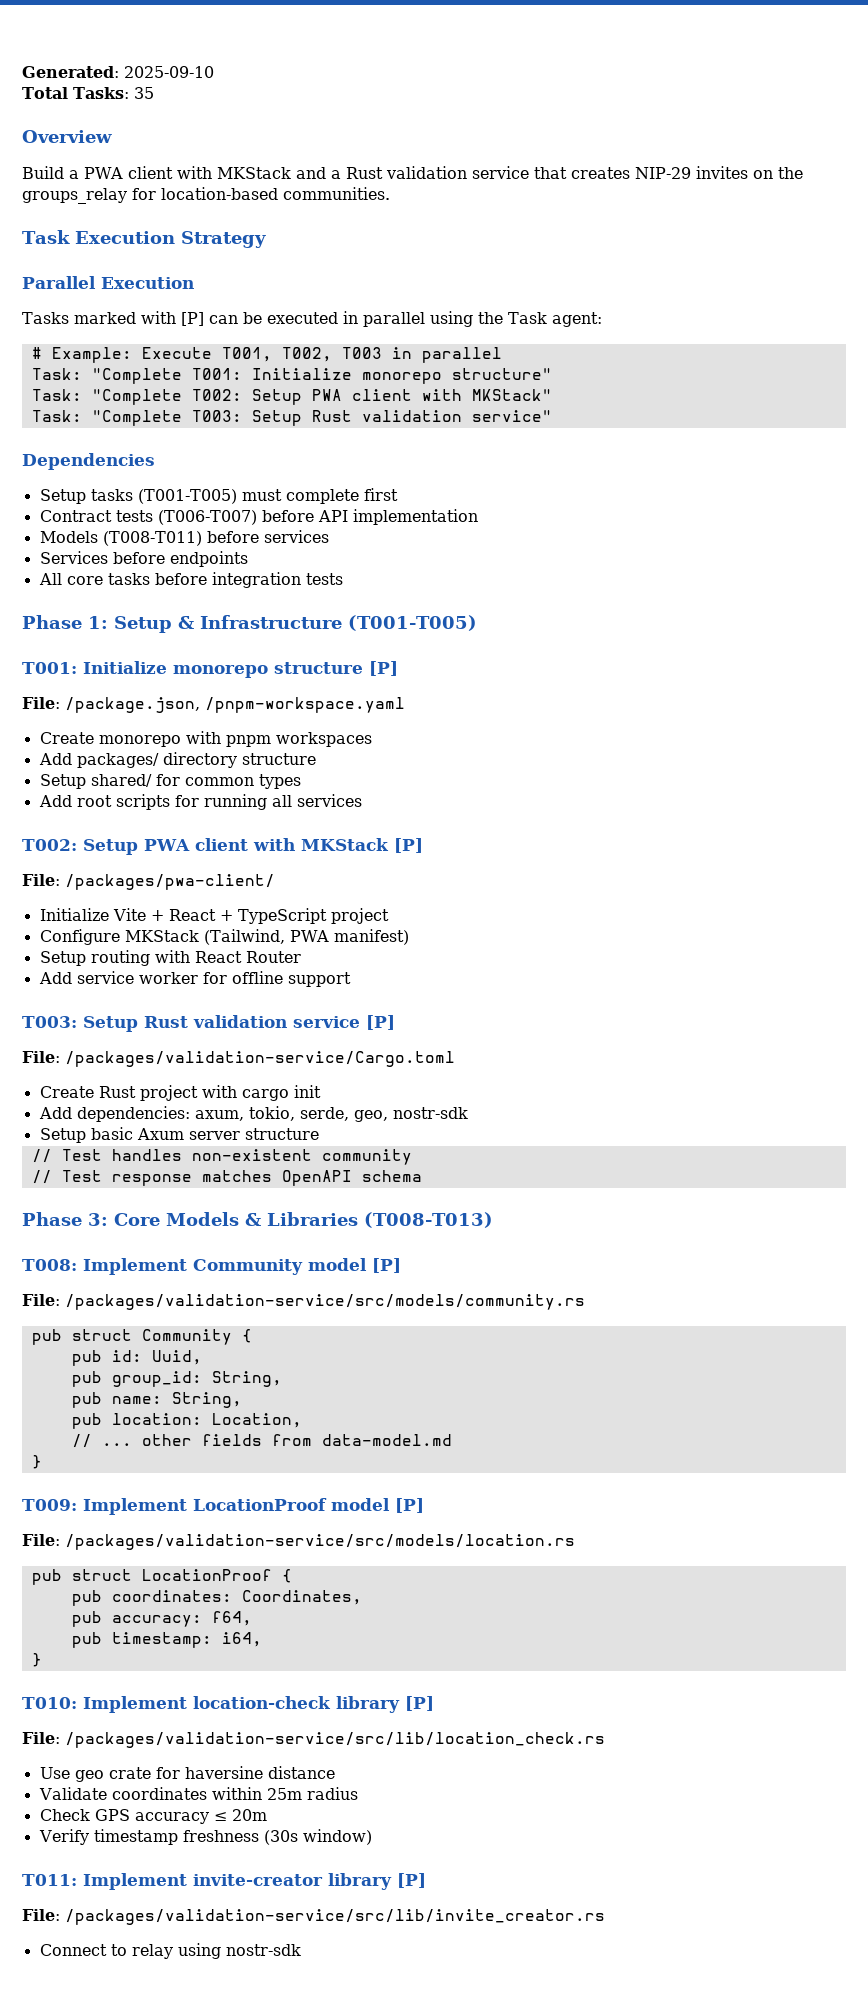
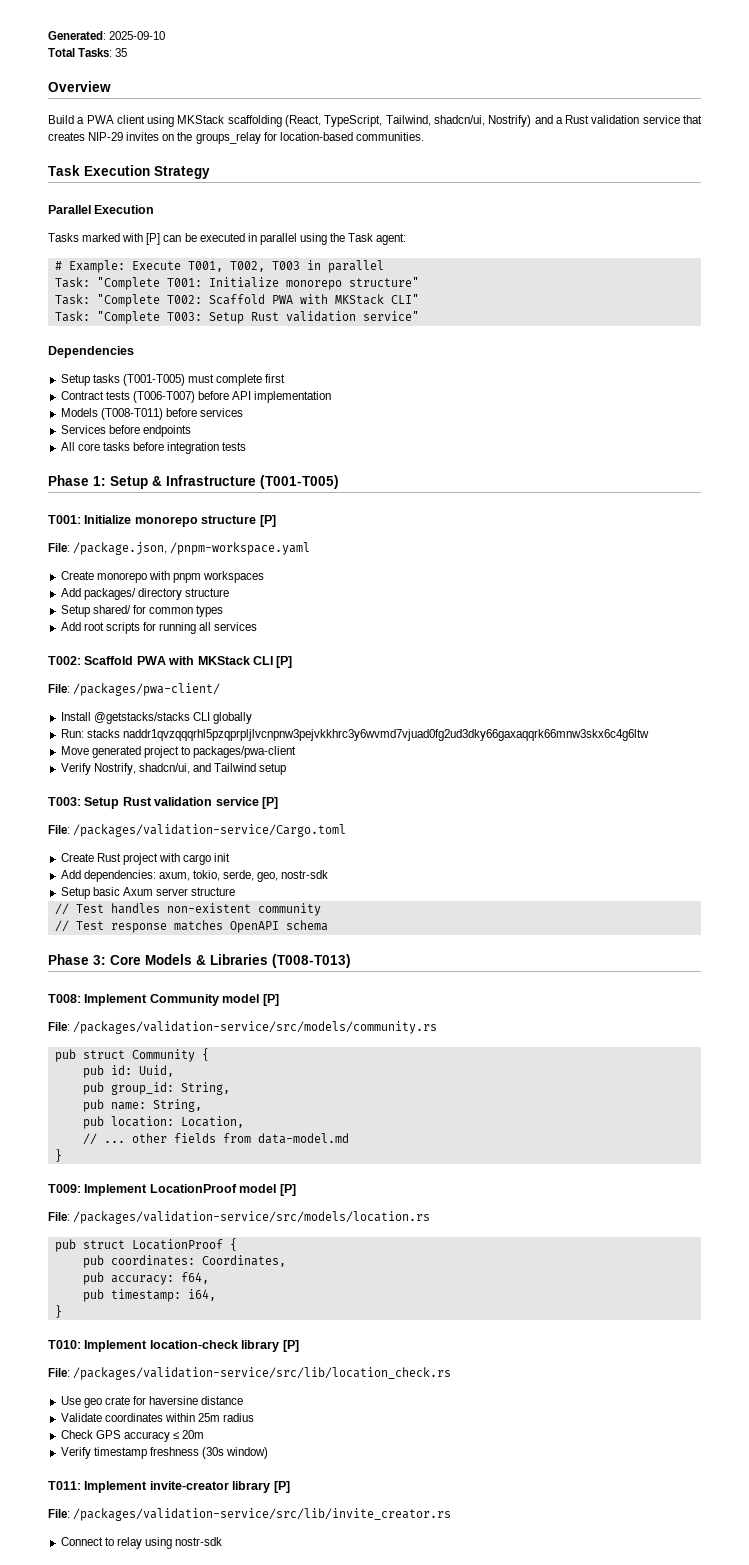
- Build a PWA client with MKStack and a Rust validation service that creates NIP-29 invites on the groups_relay for location-based communities.
+ Build a PWA client using MKStack scaffolding (React, TypeScript, Tailwind, shadcn/ui, Nostrify) and a Rust validation service that creates NIP-29 invites on the groups_relay for location-based communities.
- Task: "Complete T002: Setup PWA client with MKStack"
+ Task: "Complete T002: Scaffold PWA with MKStack CLI"
- T002: Setup PWA client with MKStack [P]
+ T002: Scaffold PWA with MKStack CLI [P]
- Initialize Vite + React + TypeScript project
- Configure MKStack (Tailwind, PWA manifest)
- Setup routing with React Router
- Add service worker for offline support
+ Install @getstacks/stacks CLI globally
+ Run: stacks naddr1qvzqqqrhl5pzqprpljlvcnpnw3pejvkkhrc3y6wvmd7vjuad0fg2ud3dky66gaxaqqrk66mnw3skx6c4g6ltw
+ Move generated project to packages/pwa-client
+ Verify Nostrify, shadcn/ui, and Tailwind setup

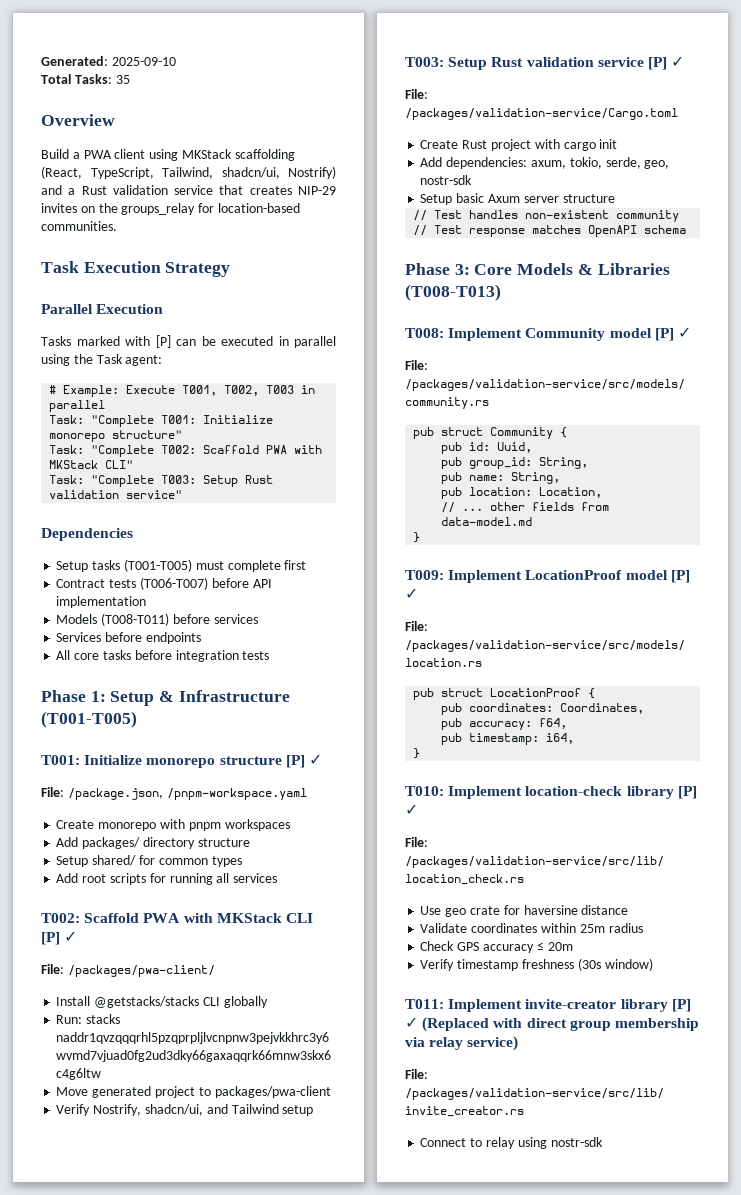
- T001: Initialize monorepo structure [P]
+ T001: Initialize monorepo structure [P] ✓
- T002: Scaffold PWA with MKStack CLI [P]
+ T002: Scaffold PWA with MKStack CLI [P] ✓
- T003: Setup Rust validation service [P]
+ T003: Setup Rust validation service [P] ✓
- T008: Implement Community model [P]
+ T008: Implement Community model [P] ✓
- T009: Implement LocationProof model [P]
+ T009: Implement LocationProof model [P] ✓
- T010: Implement location-check library [P]
+ T010: Implement location-check library [P] ✓
- T011: Implement invite-creator library [P]
+ T011: Implement invite-creator library [P] ✓ (Replaced with direct group membership via relay service)

